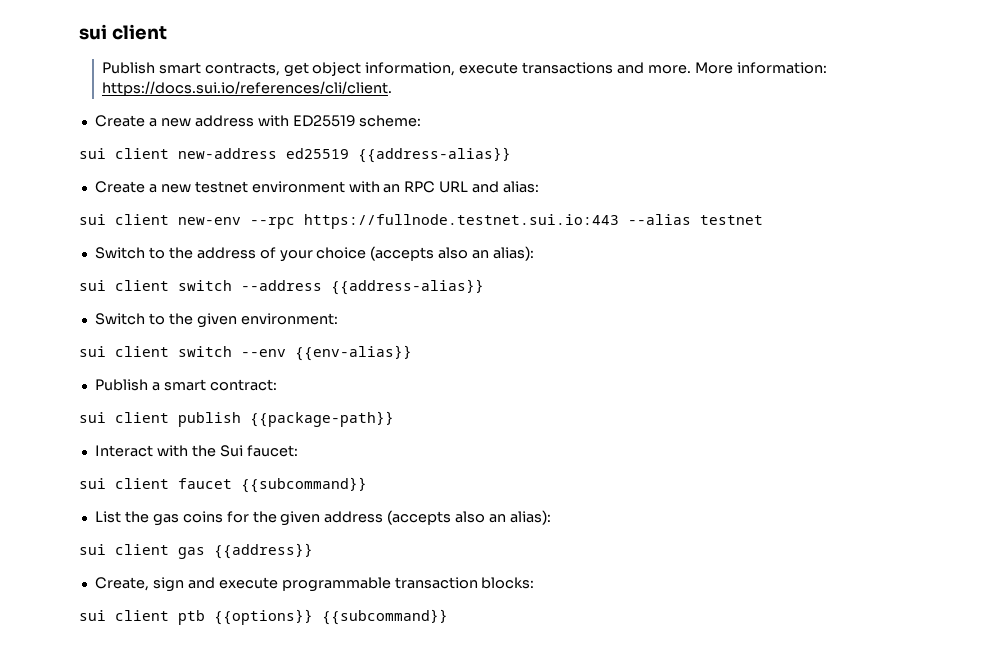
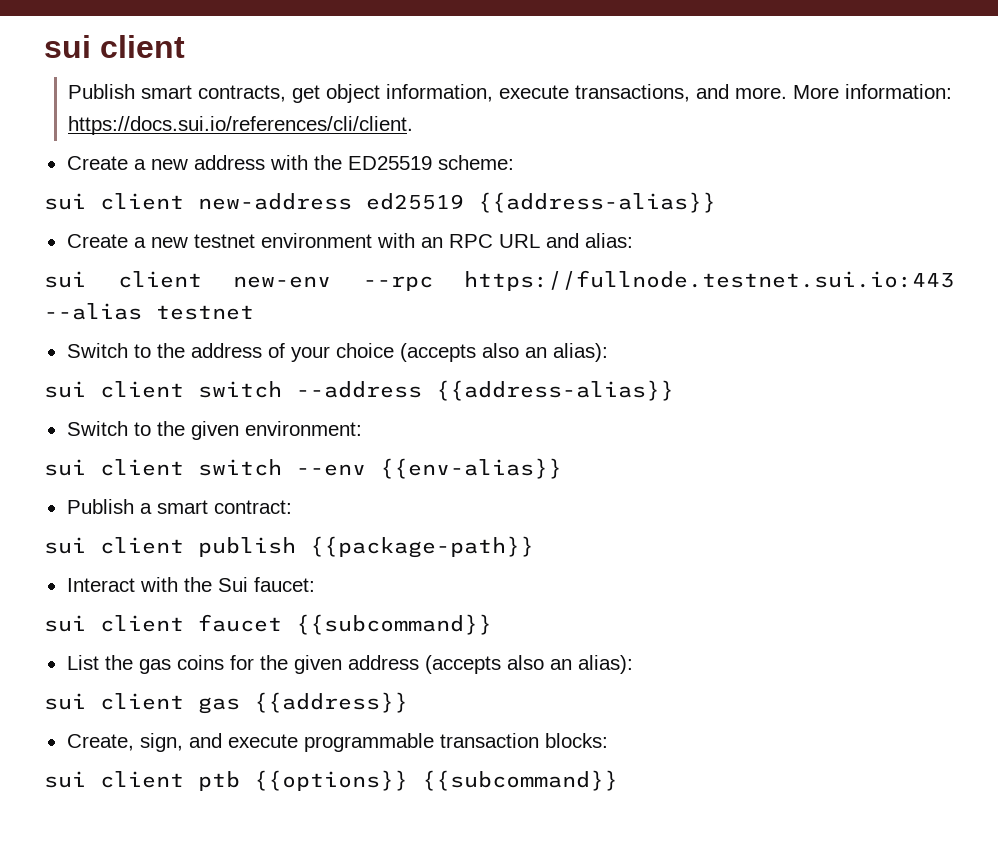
- Publish smart contracts, get object information, execute transactions and more.
+ Publish smart contracts, get object information, execute transactions, and more.
- Create a new address with ED25519 scheme:
+ Create a new address with the ED25519 scheme:
- Create, sign and execute programmable transaction blocks:
+ Create, sign, and execute programmable transaction blocks:

